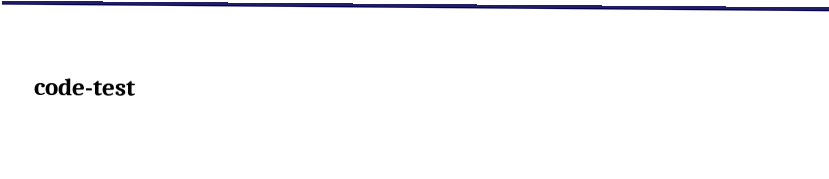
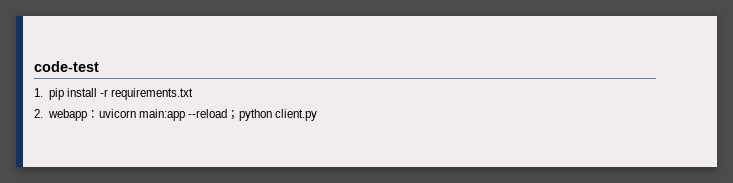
+ 1. pip install -r requirements.txt
+ 2. webapp：uvicorn main:app --reload；python client.py

